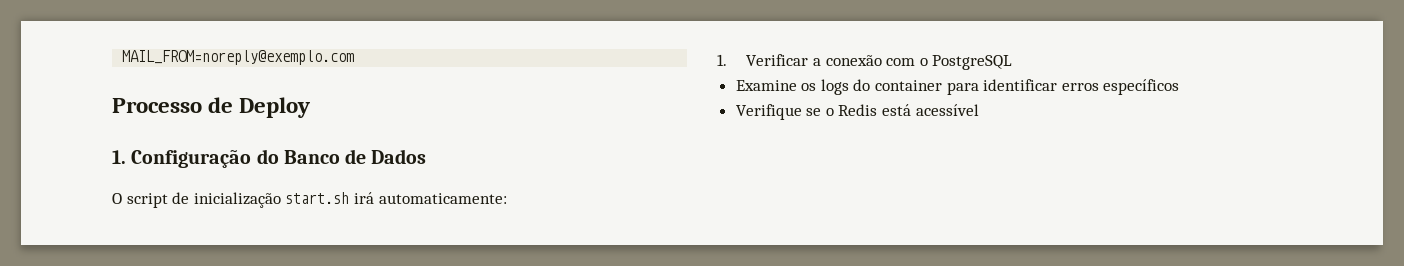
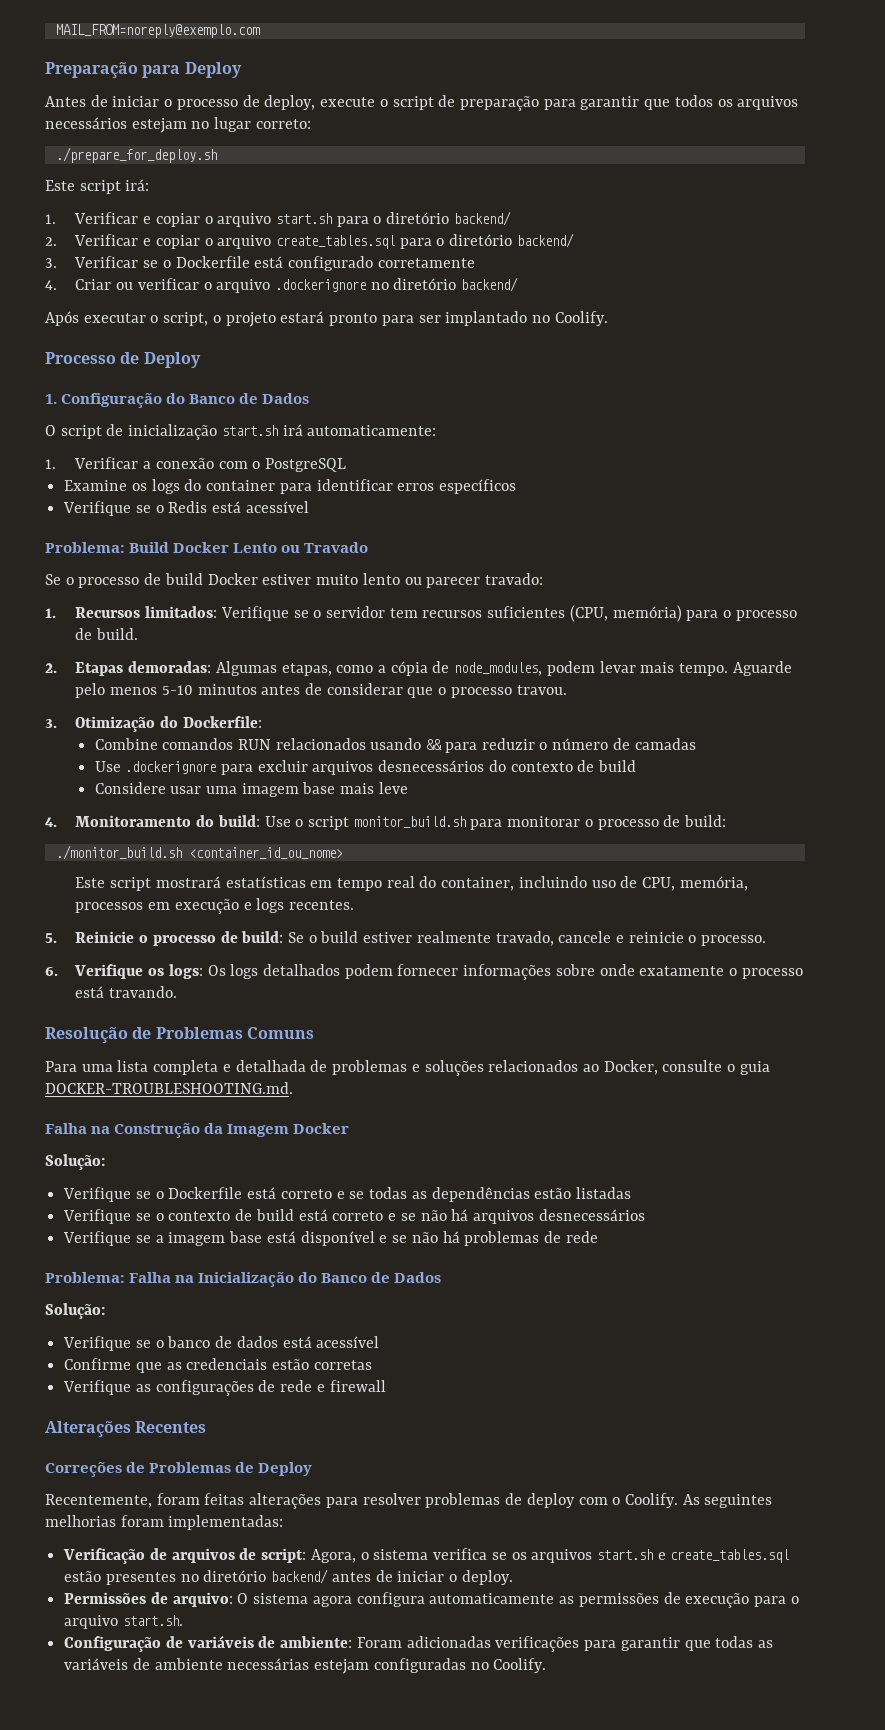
+ Preparação para Deploy
+ Antes de iniciar o processo de deploy, execute o script de preparação para garantir que todos os arquivos necessários estejam no lugar correto:
+ ./prepare_for_deploy.sh
+ Este script irá:
+ 1. Verificar e copiar o arquivo start.sh para o diretório backend/
+ 2. Verificar e copiar o arquivo create_tables.sql para o diretório backend/
+ 3. Verificar se o Dockerfile está configurado corretamente
+ 4. Criar ou verificar o arquivo .dockerignore no diretório backend/
+ Após executar o script, o projeto estará pronto para ser implantado no Coolify.
+ Problema: Build Docker Lento ou Travado
+ Se o processo de build Docker estiver muito lento ou parecer travado:
+ 1. Recursos limitados: Verifique se o servidor tem recursos suficientes (CPU, memória) para o processo de build.
+ 2. Etapas demoradas: Algumas etapas, como a cópia de node_modules, podem levar mais tempo. Aguarde pelo menos 5-10 minutos antes de considerar que o processo travou.
+ 3. Otimização do Dockerfile:
+ Combine comandos RUN relacionados usando && para reduzir o número de camadas
+ Use .dockerignore para excluir arquivos desnecessários do contexto de build
+ Considere usar uma imagem base mais leve
+ 4. Monitoramento do build: Use o script monitor_build.sh para monitorar o processo de build:
+ ./monitor_build.sh <container_id_ou_nome>
+ Este script mostrará estatísticas em tempo real do container, incluindo uso de CPU, memória, processos em execução e logs recentes.
+ 5. Reinicie o processo de build: Se o build estiver realmente travado, cancele e reinicie o processo.
+ 6. Verifique os logs: Os logs detalhados podem fornecer informações sobre onde exatamente o processo está travando.
+ Resolução de Problemas Comuns
+ Para uma lista completa e detalhada de problemas e soluções relacionados ao Docker, consulte o guia DOCKER-TROUBLESHOOTING.md.
+ Falha na Construção da Imagem Docker
+ Solução:
+ Verifique se o Dockerfile está correto e se todas as dependências estão listadas
+ Verifique se o contexto de build está correto e se não há arquivos desnecessários
+ Verifique se a imagem base está disponível e se não há problemas de rede
+ Problema: Falha na Inicialização do Banco de Dados
+ Solução:
+ Verifique se o banco de dados está acessível
+ Confirme que as credenciais estão corretas
+ Verifique as configurações de rede e firewall
+ Alterações Recentes
+ Correções de Problemas de Deploy
+ Recentemente, foram feitas alterações para resolver problemas de deploy com o Coolify. As seguintes melhorias foram implementadas:
+ Verificação de arquivos de script: Agora, o sistema verifica se os arquivos start.sh e create_tables.sql estão presentes no diretório backend/ antes de iniciar o deploy.
+ Permissões de arquivo: O sistema agora configura automaticamente as permissões de execução para o arquivo start.sh.
+ Configuração de variáveis de ambiente: Foram adicionadas verificações para garantir que todas as variáveis de ambiente necessárias estejam configuradas no Coolify.

